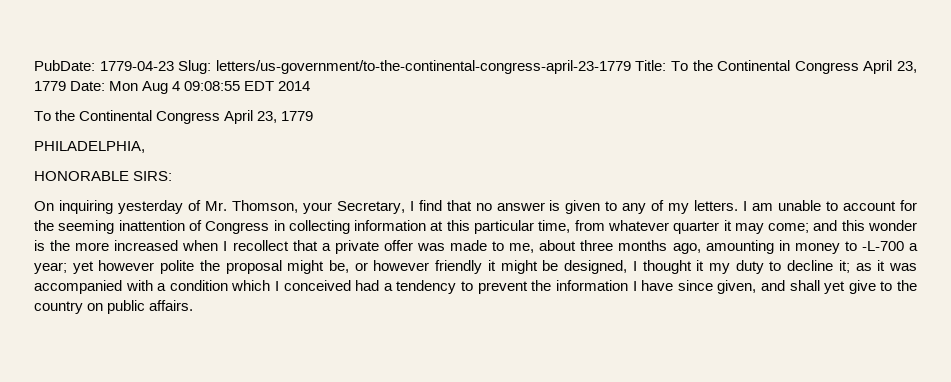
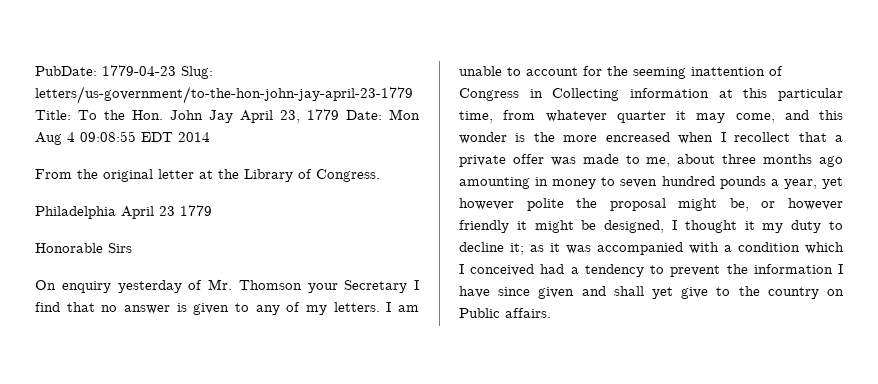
- PubDate: 1779-04-23 Slug: letters/us-government/to-the-continental-congress-april-23-1779 Title: To the Continental Congress April 23, 1779 Date: Mon Aug 4 09:08:55 EDT 2014
- To the Continental Congress April 23, 1779
- PHILADELPHIA,
- HONORABLE SIRS:
+ PubDate: 1779-04-23 Slug: letters/us-government/to-the-hon-john-jay-april-23-1779 Title: To the Hon. John Jay April 23, 1779 Date: Mon Aug 4 09:08:55 EDT 2014
+ From the original letter at the Library of Congress.
+ Philadelphia April 23 1779
+ Honorable Sirs
- On inquiring yesterday of Mr. Thomson, your Secretary, I find that no answer is given to any of my letters.
+ On enquiry yesterday of Mr. Thomson your Secretary I find that no answer is given to any of my letters.
- I am unable to account for the seeming inattention of Congress in collecting information at this particular time, from whatever quarter it may come; and this wonder is the more increased when I recollect that a private offer was made to me, about three months ago, amounting in money to -L-700 a year; yet however polite the proposal might be, or however friendly it might be designed, I thought it my duty to decline it;
+ I am unable to account for the seeming inattention of Congress in Collecting information at this particular time, from whatever quarter it may come, and this wonder is the more encreased when I recollect that a private offer was made to me, about three months ago amounting in money to seven hundred pounds a year, yet however polite the proposal might be, or however friendly it might be designed, I thought it my duty to decline it;
- as it was accompanied with a condition which I conceived had a tendency to prevent the information I have since given, and shall yet give to the country on public affairs.
+ as it was accompanied with a condition which I conceived had a tendency to prevent the information I have since given and shall yet give to the country on Public affairs.

